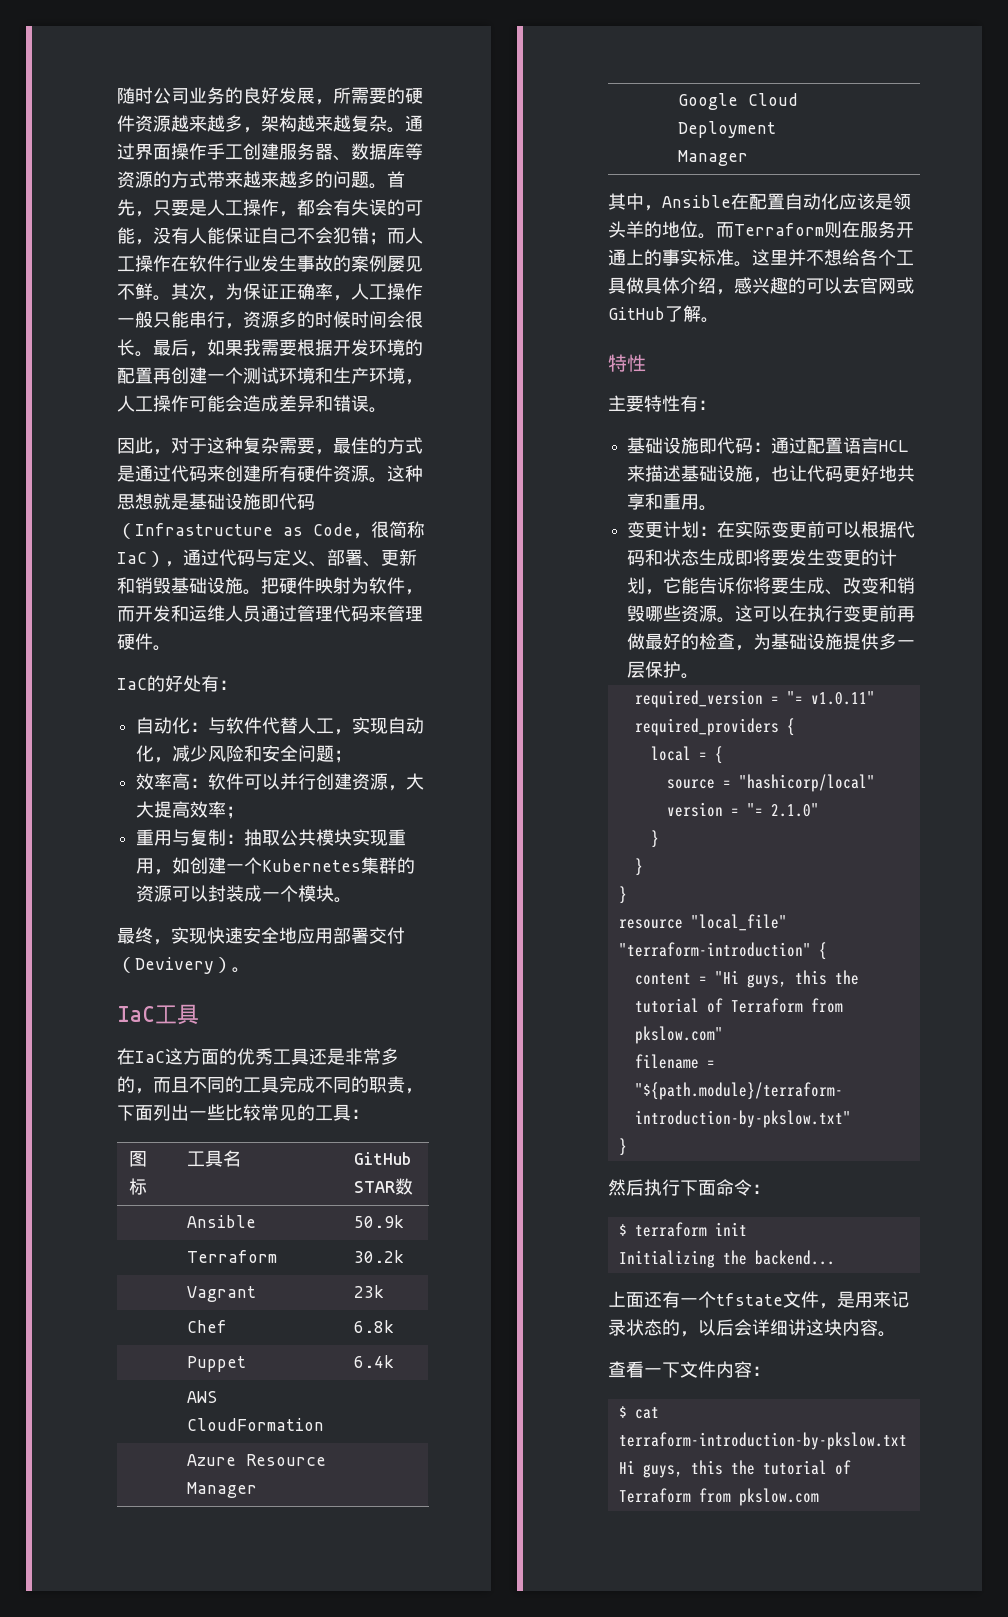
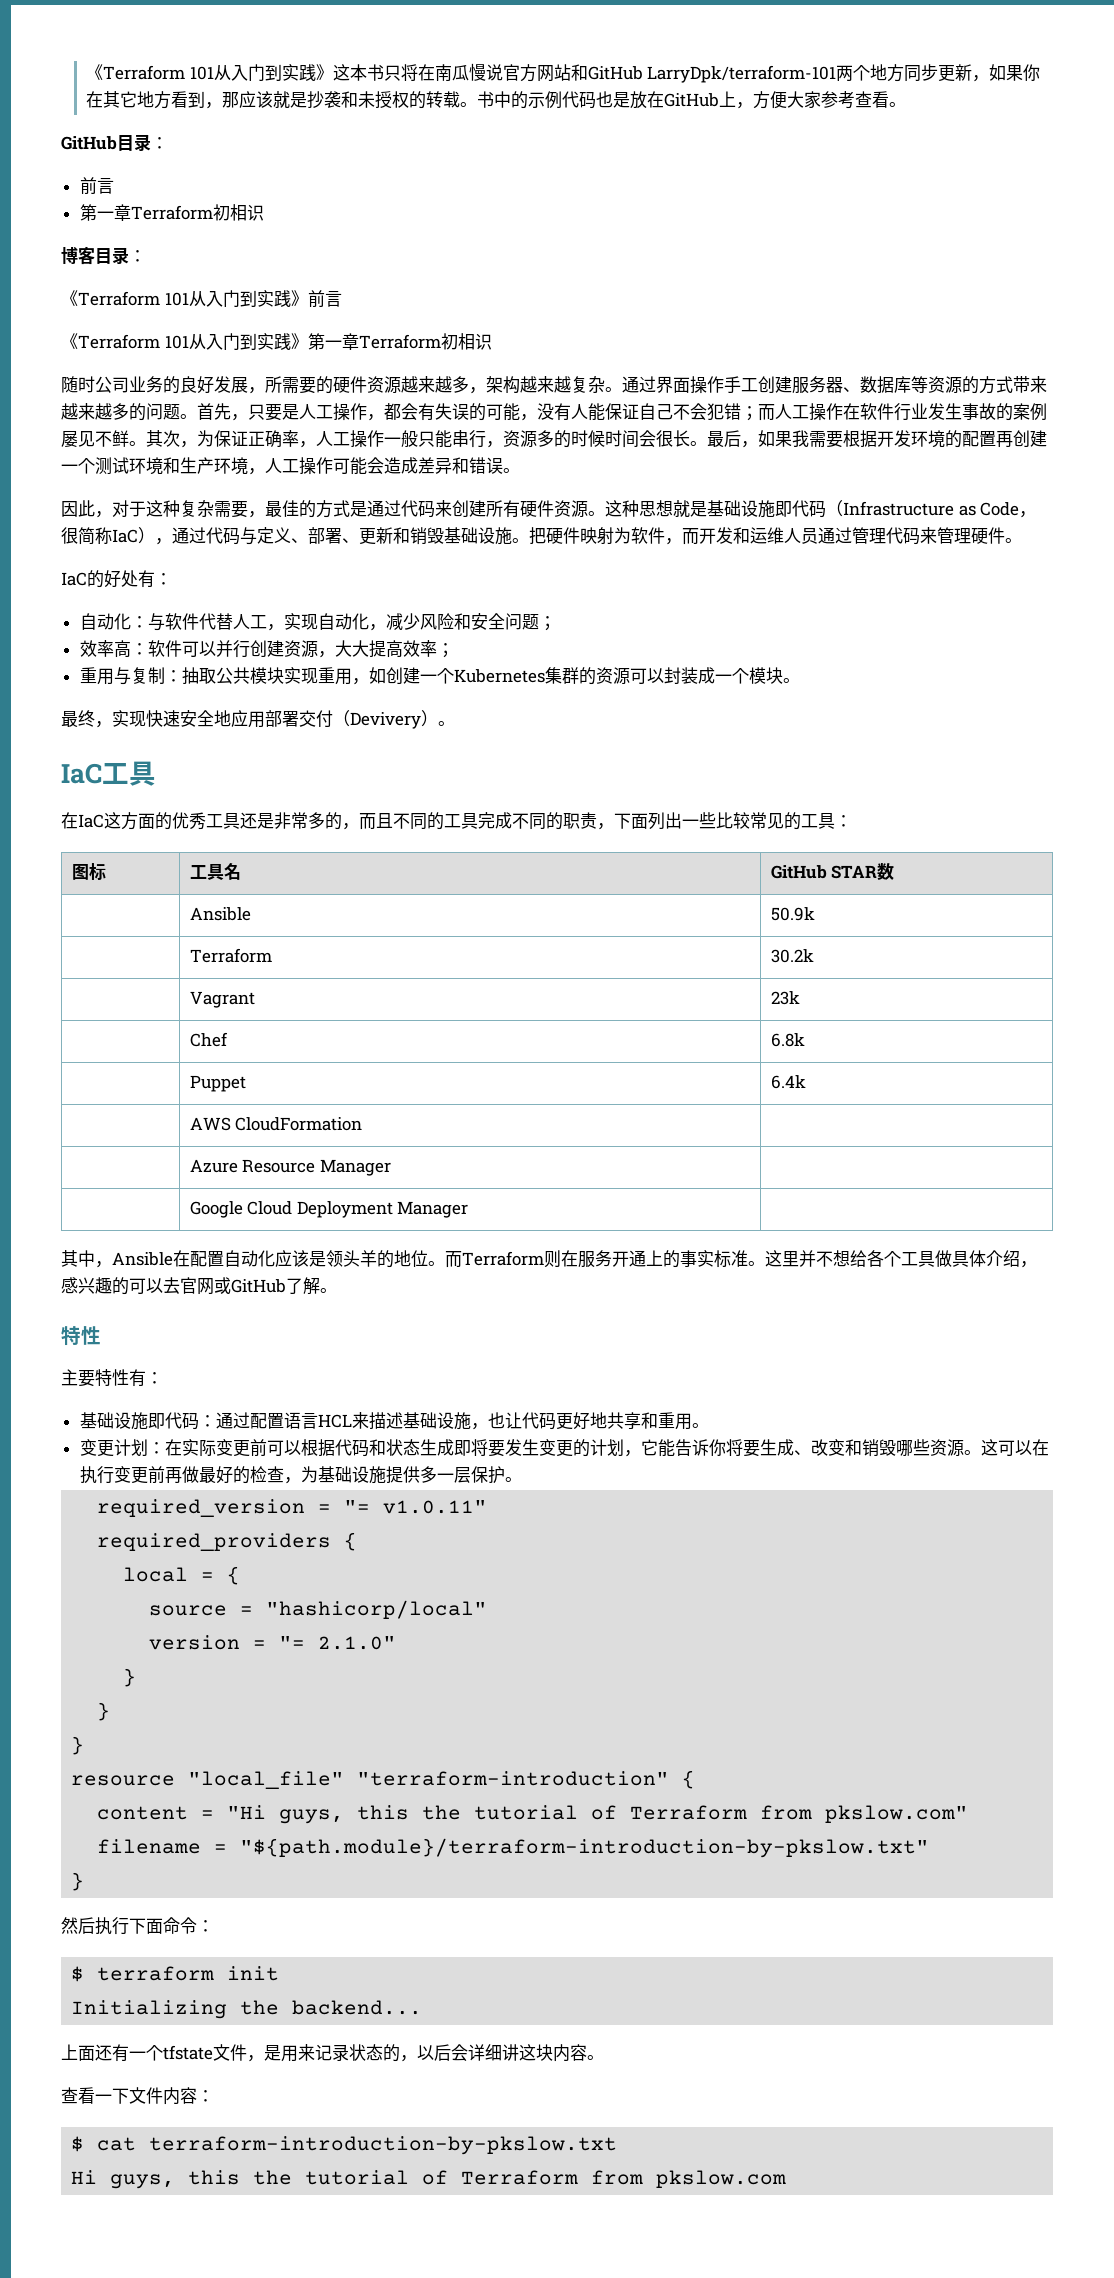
+ 《Terraform 101从入门到实践》这本书只将在南瓜慢说官方网站和GitHub LarryDpk/terraform-101两个地方同步更新，如果你在其它地方看到，那应该就是抄袭和未授权的转载。书中的示例代码也是放在GitHub上，方便大家参考查看。
+ GitHub目录：
+ 前言
+ 第一章Terraform初相识
+ 博客目录：
+ 《Terraform 101从入门到实践》前言
+ 《Terraform 101从入门到实践》第一章Terraform初相识

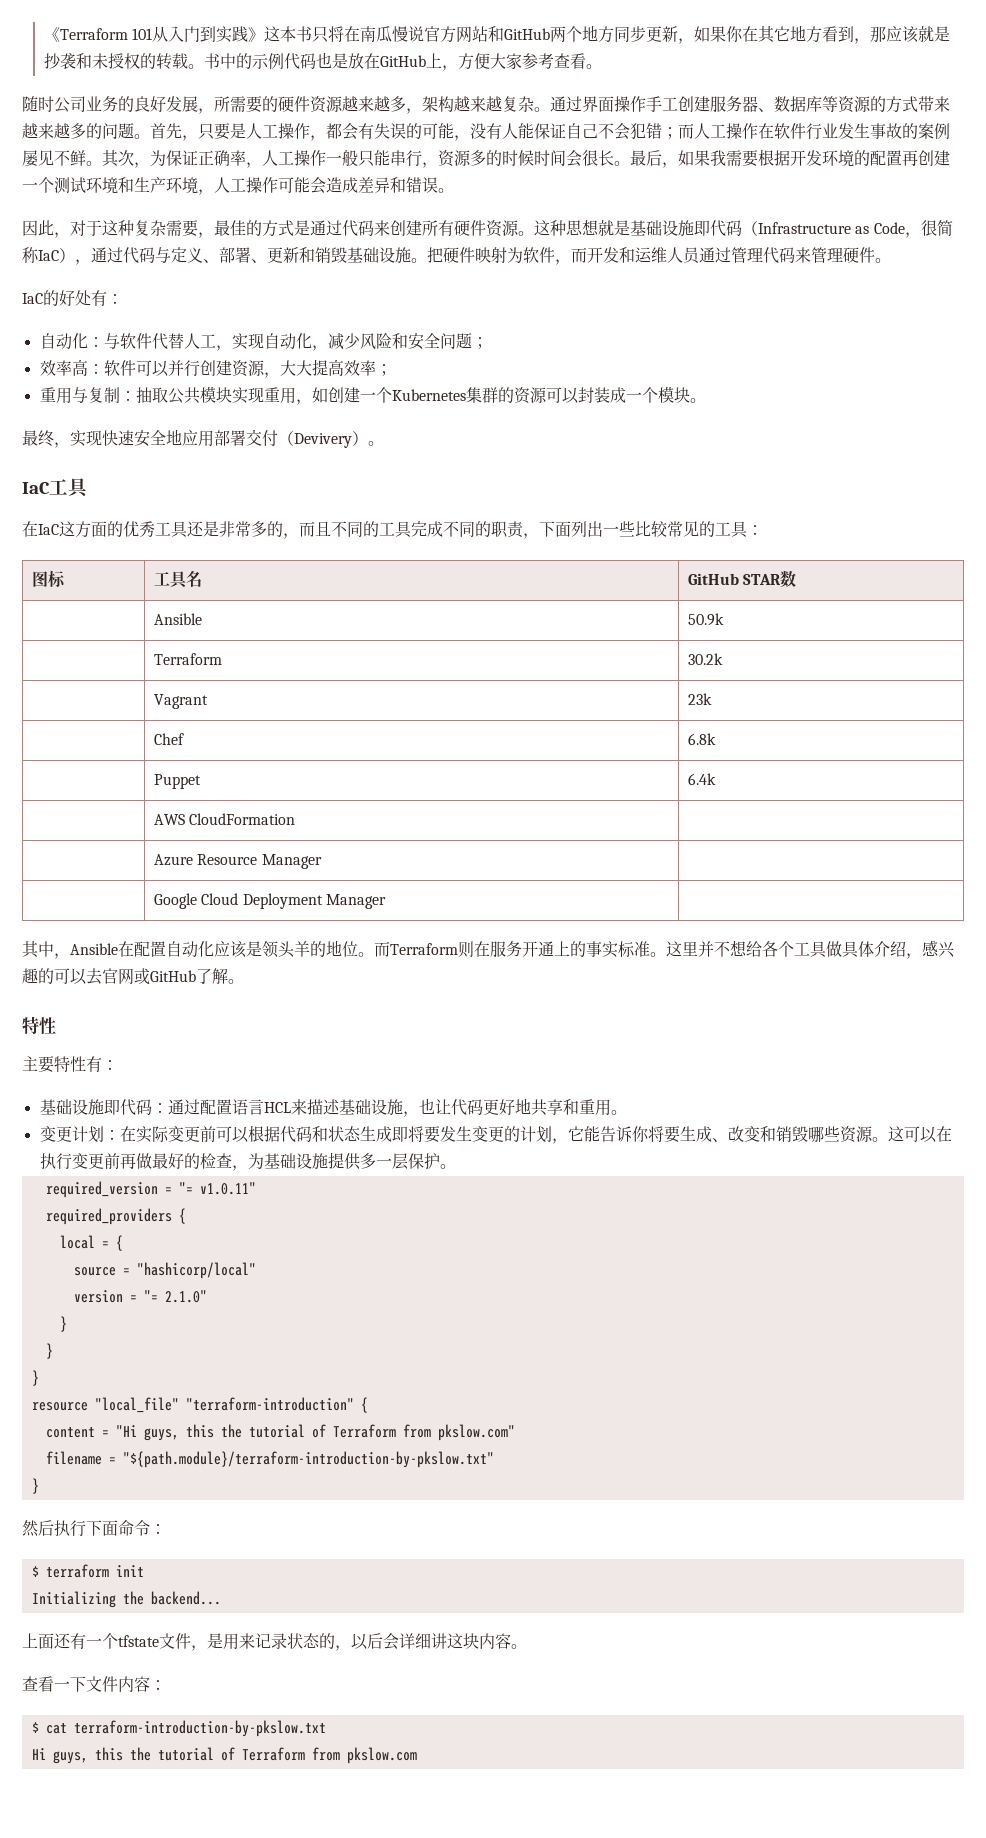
- 《Terraform 101从入门到实践》这本书只将在南瓜慢说官方网站和GitHub LarryDpk/terraform-101两个地方同步更新，如果你在其它地方看到，那应该就是抄袭和未授权的转载。
+ 《Terraform 101从入门到实践》这本书只将在南瓜慢说官方网站和GitHub两个地方同步更新，如果你在其它地方看到，那应该就是抄袭和未授权的转载。
- GitHub目录：
- 前言
- 第一章Terraform初相识
- 博客目录：
- 《Terraform 101从入门到实践》前言
- 《Terraform 101从入门到实践》第一章Terraform初相识

